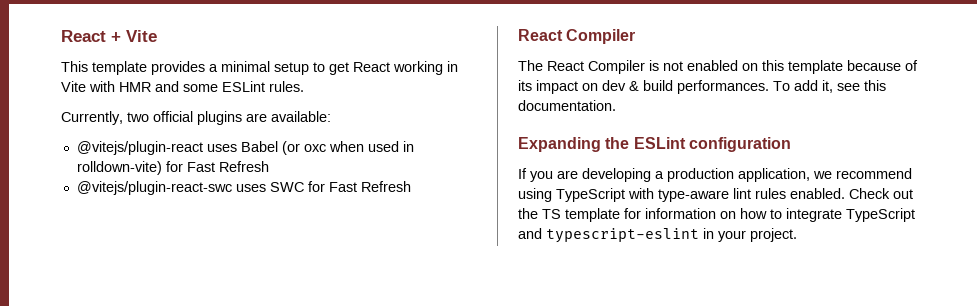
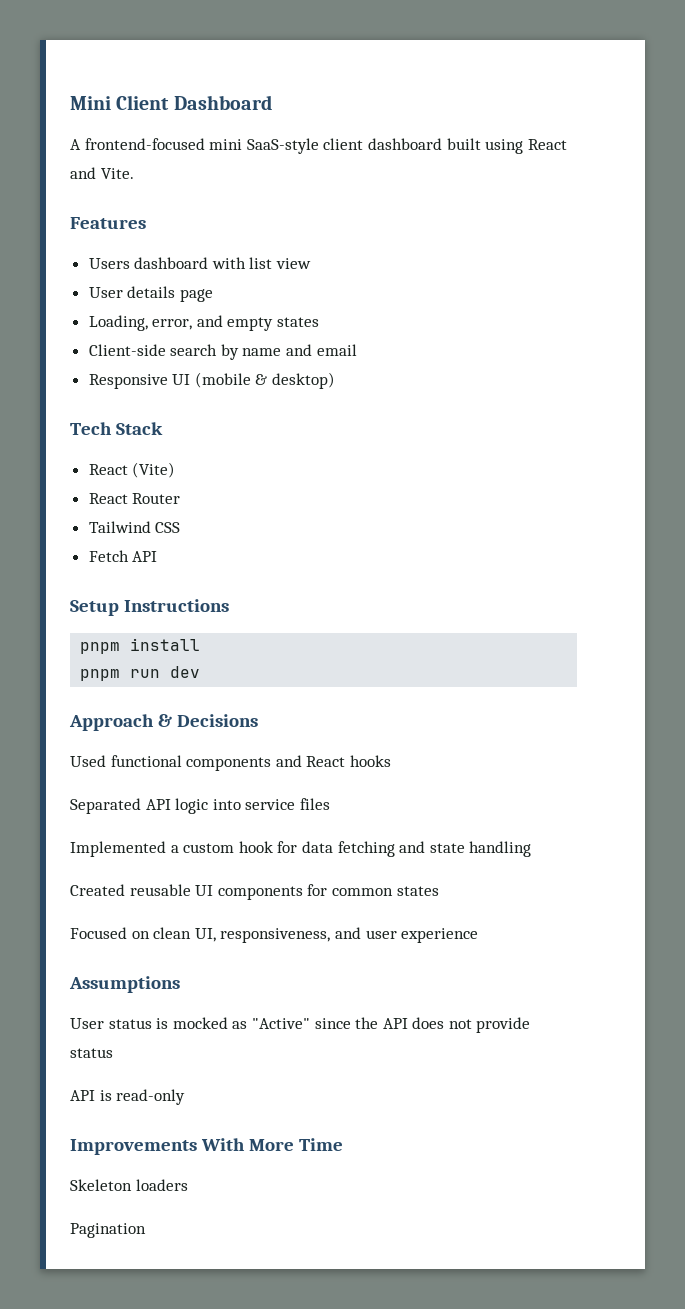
- React + Vite
- This template provides a minimal setup to get React working in Vite with HMR and some ESLint rules.
- Currently, two official plugins are available:
- @vitejs/plugin-react uses Babel (or oxc when used in rolldown-vite) for Fast Refresh
- @vitejs/plugin-react-swc uses SWC for Fast Refresh
- React Compiler
- The React Compiler is not enabled on this template because of its impact on dev & build performances. To add it, see this documentation.
- Expanding the ESLint configuration
- If you are developing a production application, we recommend using TypeScript with type-aware lint rules enabled. Check out the TS template for information on how to integrate TypeScript and typescript-eslint in your project.
+ Mini Client Dashboard
+ A frontend-focused mini SaaS-style client dashboard built using React and Vite.
+ Features
+ Users dashboard with list view
+ User details page
+ Loading, error, and empty states
+ Client-side search by name and email
+ Responsive UI (mobile & desktop)
+ Tech Stack
+ React (Vite)
+ React Router
+ Tailwind CSS
+ Fetch API
+ Setup Instructions
+ pnpm install
+ pnpm run dev
+ Approach & Decisions
+ Used functional components and React hooks
+ Separated API logic into service files
+ Implemented a custom hook for data fetching and state handling
+ Created reusable UI components for common states
+ Focused on clean UI, responsiveness, and user experience
+ Assumptions
+ User status is mocked as "Active" since the API does not provide status
+ API is read-only
+ Improvements With More Time
+ Skeleton loaders
+ Pagination

